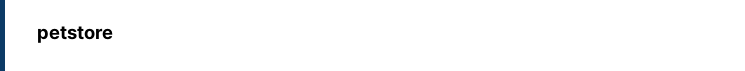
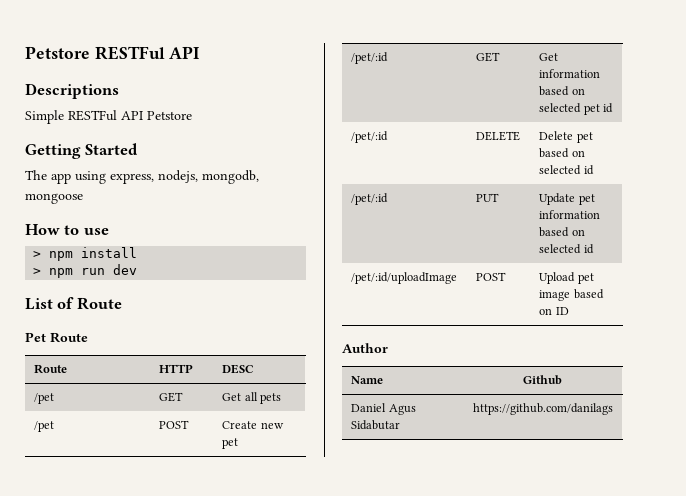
- petstore
+ Petstore RESTFul API
+ Descriptions
+ Simple RESTFul API Petstore
+ Getting Started
+ The app using express, nodejs, mongodb, mongoose
+ How to use
+ > npm install
+ > npm run dev
+ List of Route
+ Pet Route
+ Route | HTTP | DESC
+ /pet | GET | Get all pets
+ /pet | POST | Create new pet
+ /pet/:id | GET | Get information based on selected pet id
+ /pet/:id | DELETE | Delete pet based on selected id
+ /pet/:id | PUT | Update pet information based on selected id
+ /pet/:id/uploadImage | POST | Upload pet image based on ID
+ Author
+ Name | Github
+ Daniel Agus Sidabutar | https://github.com/danilags

